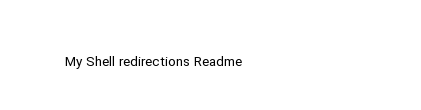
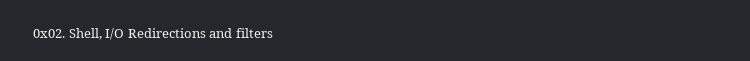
- My Shell redirections Readme
+ 0x02. Shell, I/O Redirections and filters

